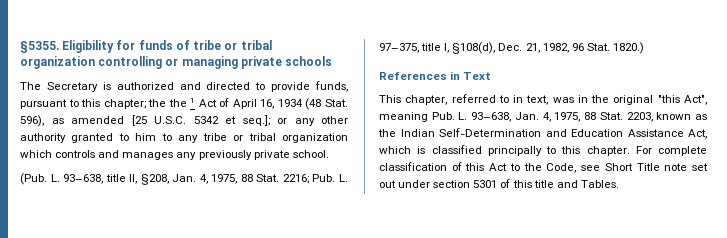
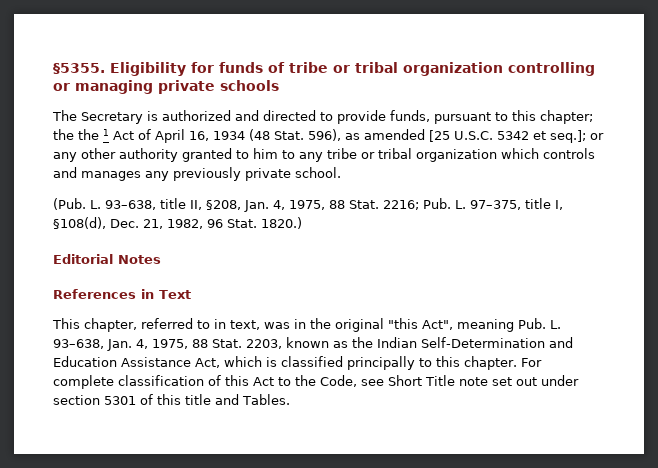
+ Editorial Notes

